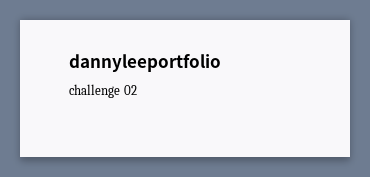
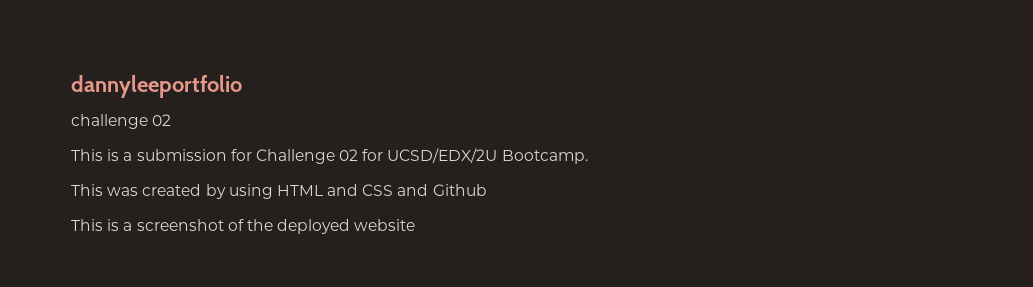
+ This is a submission for Challenge 02 for UCSD/EDX/2U Bootcamp.
+ This was created by using HTML and CSS and Github
+ This is a screenshot of the deployed website

